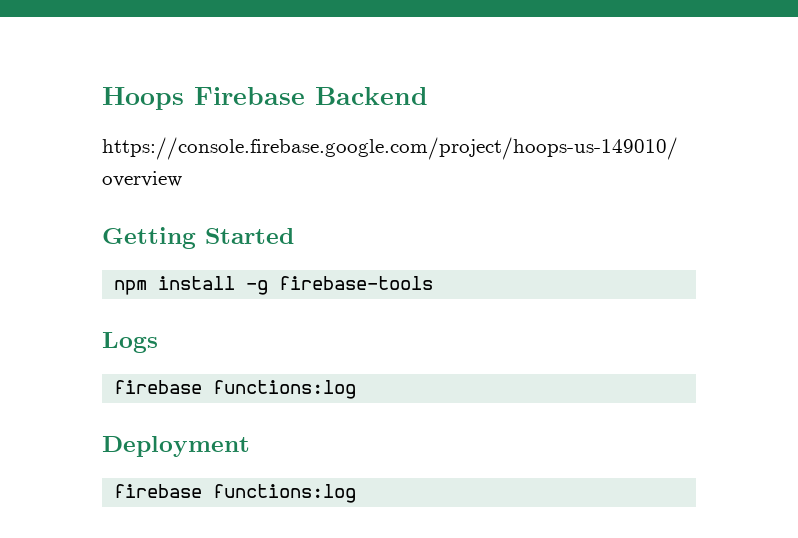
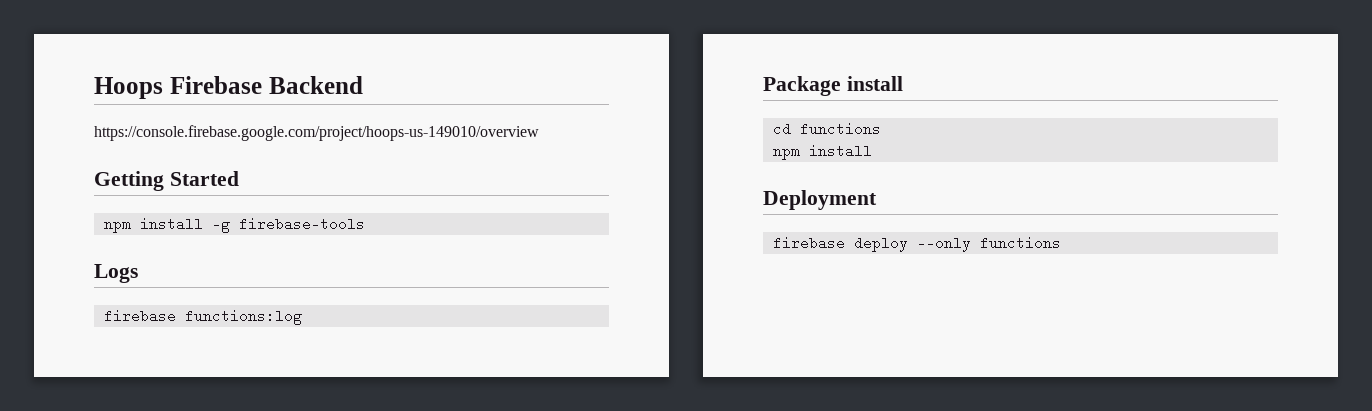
+ Package install
+ cd functions
+ npm install
  Deployment
- firebase functions:log
+ firebase deploy --only functions

